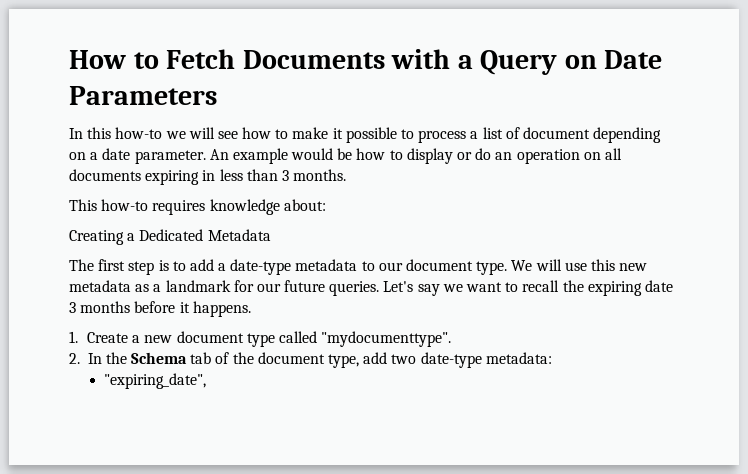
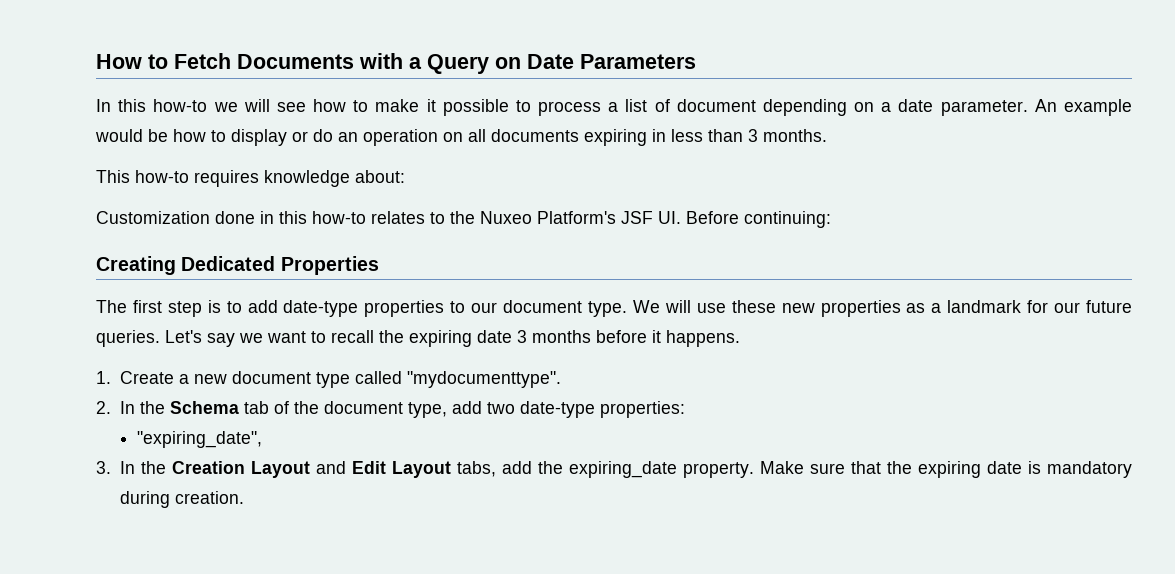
- Creating a Dedicated Metadata
+ Customization done in this how-to relates to the Nuxeo Platform's JSF UI. Before continuing:
+ Creating Dedicated Properties
- The first step is to add a date-type metadata to our document type.
+ The first step is to add date-type properties to our document type.
- We will use this new metadata as a landmark for our future queries.
+ We will use these new properties as a landmark for our future queries.
- 2. In the Schema tab of the document type, add two date-type metadata:
+ 2. In the Schema tab of the document type, add two date-type properties:
+ 3. In the Creation Layout and Edit Layout tabs, add the expiring_date property. Make sure that the expiring date is mandatory during creation.

